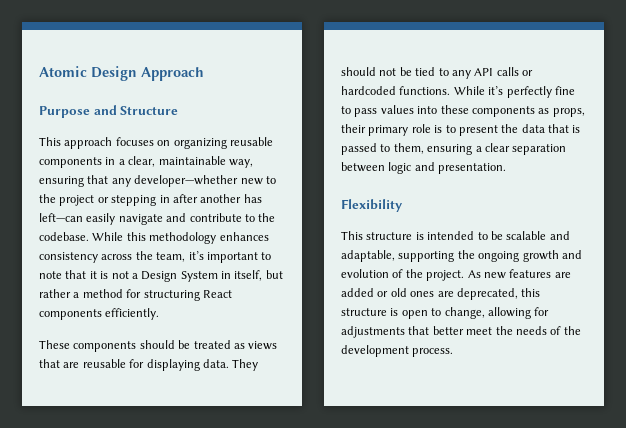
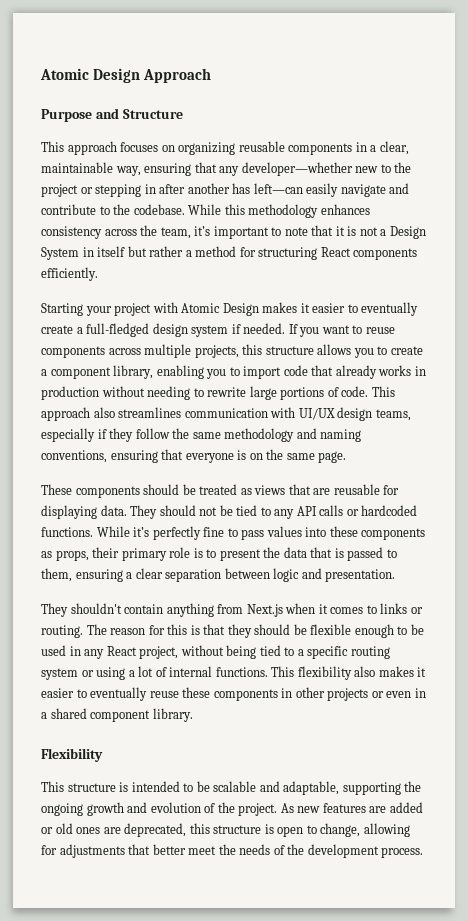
- While this methodology enhances consistency across the team, it’s important to note that it is not a Design System in itself, but rather a method for structuring React components efficiently.
+ While this methodology enhances consistency across the team, it’s important to note that it is not a Design System in itself but rather a method for structuring React components efficiently.
+ Starting your project with Atomic Design makes it easier to eventually create a full-fledged design system if needed. If you want to reuse components across multiple projects, this structure allows you to create a component library, enabling you to import code that already works in production without needing to rewrite large portions of code. This approach also streamlines communication with UI/UX design teams, especially if they follow the same methodology and naming conventions, ensuring that everyone is on the same page.
+ They shouldn't contain anything from Next.js when it comes to links or routing. The reason for this is that they should be flexible enough to be used in any React project, without being tied to a specific routing system or using a lot of internal functions. This flexibility also makes it easier to eventually reuse these components in other projects or even in a shared component library.

